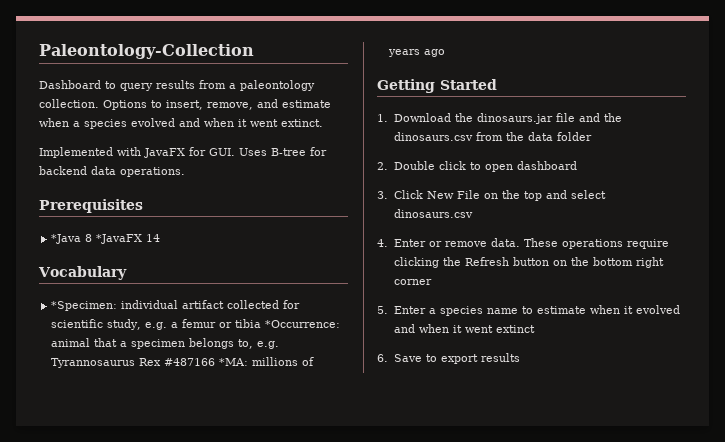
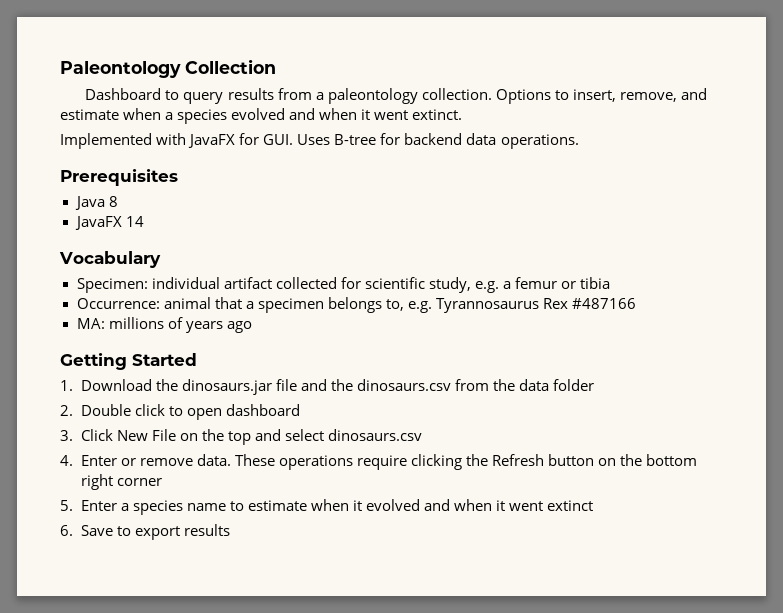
- Paleontology-Collection
+ Paleontology Collection
- *Java 8 *JavaFX 14
+ Java 8
+ JavaFX 14
- *Specimen: individual artifact collected for scientific study, e.g. a femur or tibia *Occurrence: animal that a specimen belongs to, e.g. Tyrannosaurus Rex #487166 *MA: millions of years ago
+ Specimen: individual artifact collected for scientific study, e.g. a femur or tibia
+ Occurrence: animal that a specimen belongs to, e.g. Tyrannosaurus Rex #487166
+ MA: millions of years ago

